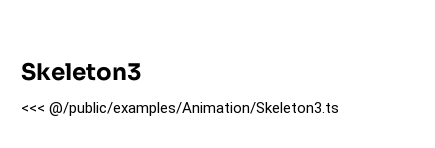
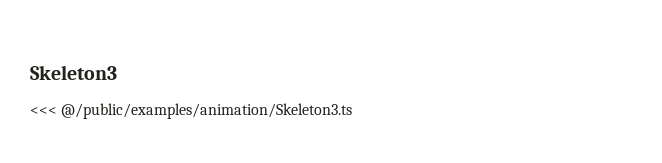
- <<< @/public/examples/Animation/Skeleton3.ts
+ <<< @/public/examples/animation/Skeleton3.ts

